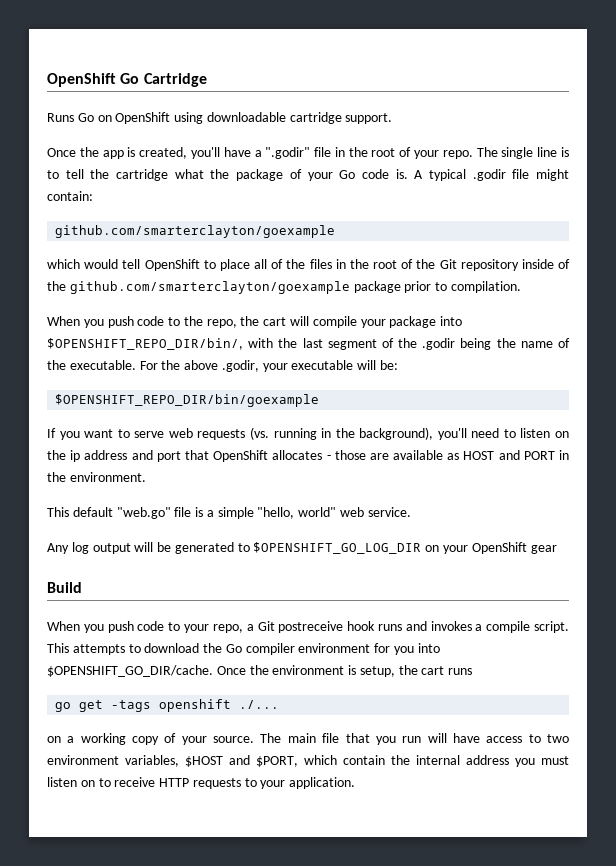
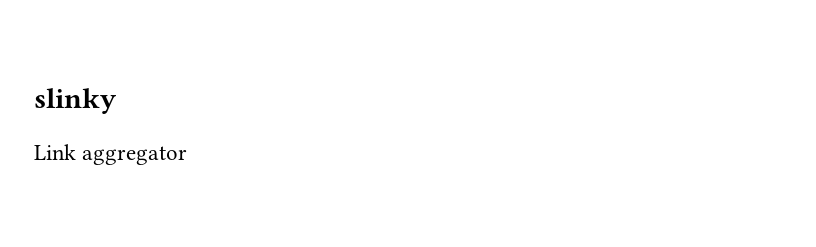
- OpenShift Go Cartridge
- Runs Go on OpenShift using downloadable cartridge support.
- Once the app is created, you'll have a ".godir" file in the root of your repo. The single line is to tell the cartridge what the package of your Go code is. A typical .godir file might contain:
- github.com/smarterclayton/goexample
- which would tell OpenShift to place all of the files in the root of the Git repository inside of the github.com/smarterclayton/goexample package prior to compilation.
- When you push code to the repo, the cart will compile your package into $OPENSHIFT_REPO_DIR/bin/, with the last segment of the .godir being the name of the executable. For the above .godir, your executable will be:
- $OPENSHIFT_REPO_DIR/bin/goexample
- If you want to serve web requests (vs. running in the background), you'll need to listen on the ip address and port that OpenShift allocates - those are available as HOST and PORT in the environment.
- This default "web.go" file is a simple "hello, world" web service.
- Any log output will be generated to $OPENSHIFT_GO_LOG_DIR on your OpenShift gear
- Build
- When you push code to your repo, a Git postreceive hook runs and invokes a compile script. This attempts to download the Go compiler environment for you into $OPENSHIFT_GO_DIR/cache. Once the environment is setup, the cart runs
- go get -tags openshift ./...
- on a working copy of your source. The main file that you run will have access to two environment variables, $HOST and $PORT, which contain the internal address you must listen on to receive HTTP requests to your application.
+ slinky
+ Link aggregator

